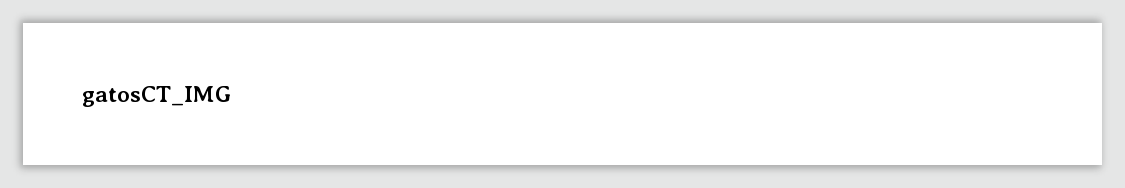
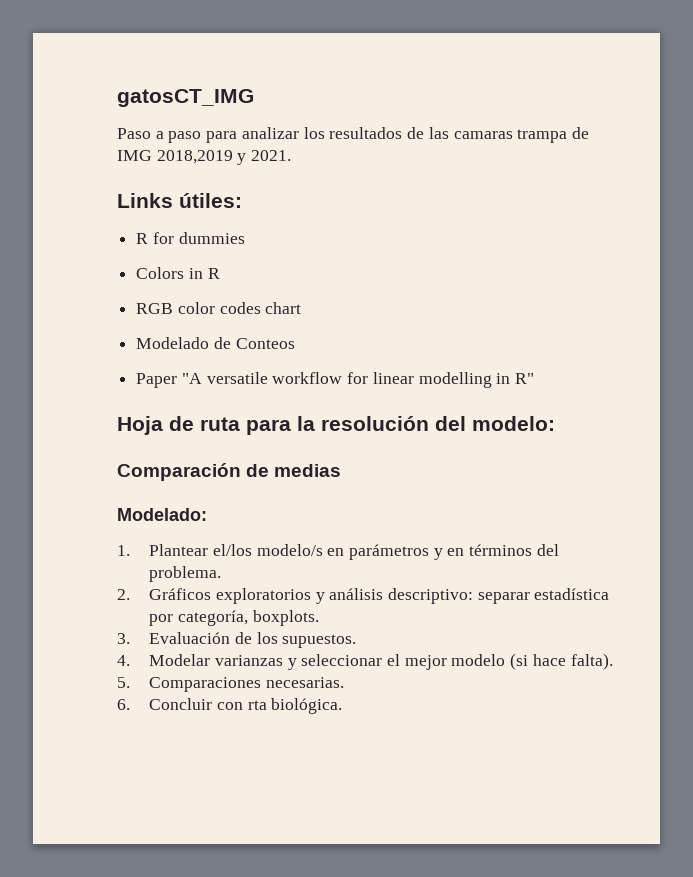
+ Paso a paso para analizar los resultados de las camaras trampa de IMG 2018,2019 y 2021.
+ Links útiles:
+ R for dummies
+ Colors in R
+ RGB color codes chart
+ Modelado de Conteos
+ Paper "A versatile workflow for linear modelling in R"
+ Hoja de ruta para la resolución del modelo:
+ Comparación de medias
+ Modelado:
+ 1. Plantear el/los modelo/s en parámetros y en términos del problema.
+ 2. Gráficos exploratorios y análisis descriptivo: separar estadística por categoría, boxplots.
+ 3. Evaluación de los supuestos.
+ 4. Modelar varianzas y seleccionar el mejor modelo (si hace falta).
+ 5. Comparaciones necesarias.
+ 6. Concluir con rta biológica.

